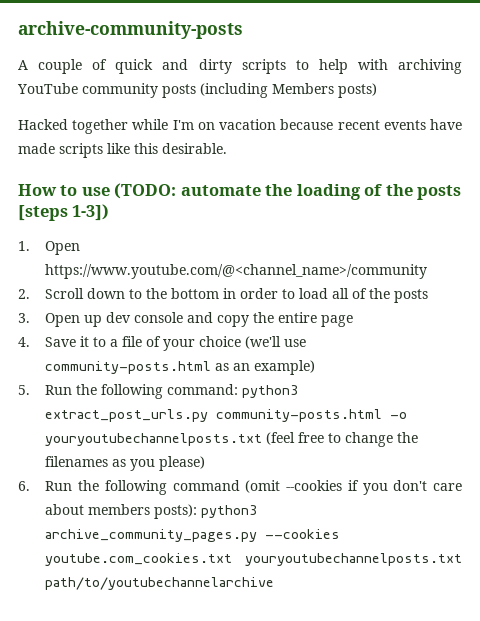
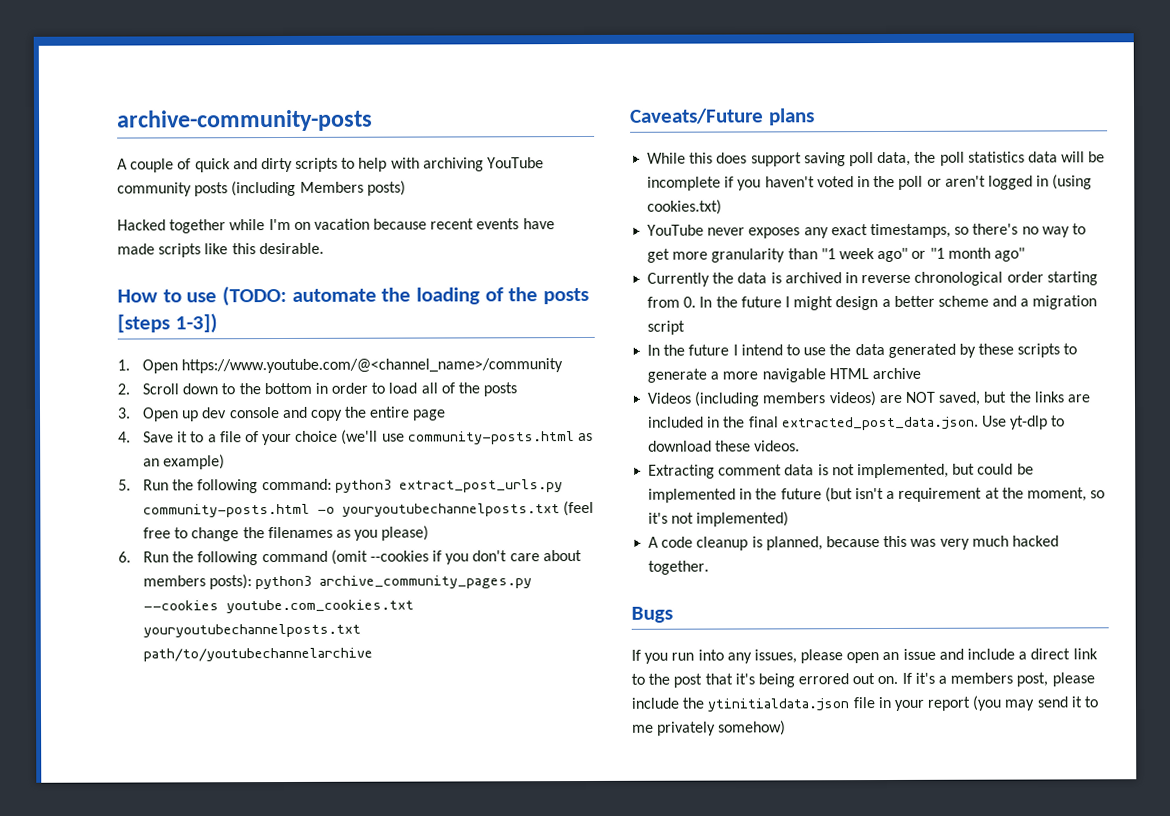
+ Caveats/Future plans
+ While this does support saving poll data, the poll statistics data will be incomplete if you haven't voted in the poll or aren't logged in (using cookies.txt)
+ YouTube never exposes any exact timestamps, so there's no way to get more granularity than "1 week ago" or "1 month ago"
+ Currently the data is archived in reverse chronological order starting from 0. In the future I might design a better scheme and a migration script
+ In the future I intend to use the data generated by these scripts to generate a more navigable HTML archive
+ Videos (including members videos) are NOT saved, but the links are included in the final extracted_post_data.json. Use yt-dlp to download these videos.
+ Extracting comment data is not implemented, but could be implemented in the future (but isn't a requirement at the moment, so it's not implemented)
+ A code cleanup is planned, because this was very much hacked together.
+ Bugs
+ If you run into any issues, please open an issue and include a direct link to the post that it's being errored out on. If it's a members post, please include the ytinitialdata.json file in your report (you may send it to me privately somehow)

